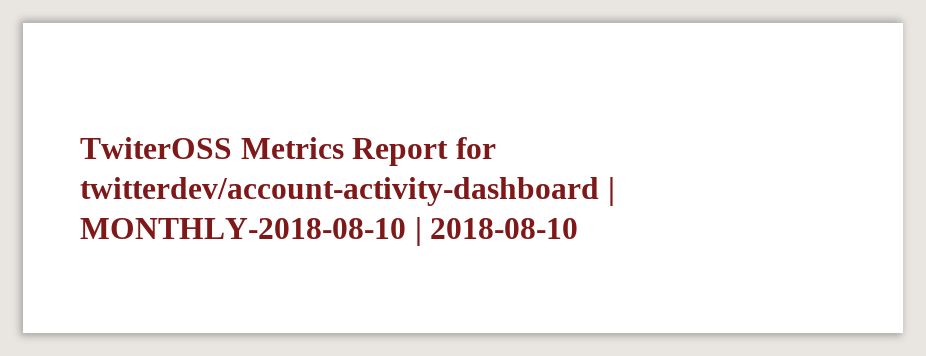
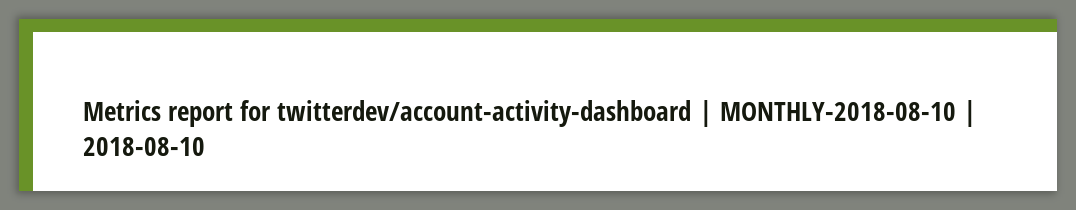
- TwiterOSS Metrics Report for twitterdev/account-activity-dashboard | MONTHLY-2018-08-10 | 2018-08-10
+ Metrics report for twitterdev/account-activity-dashboard | MONTHLY-2018-08-10 | 2018-08-10

